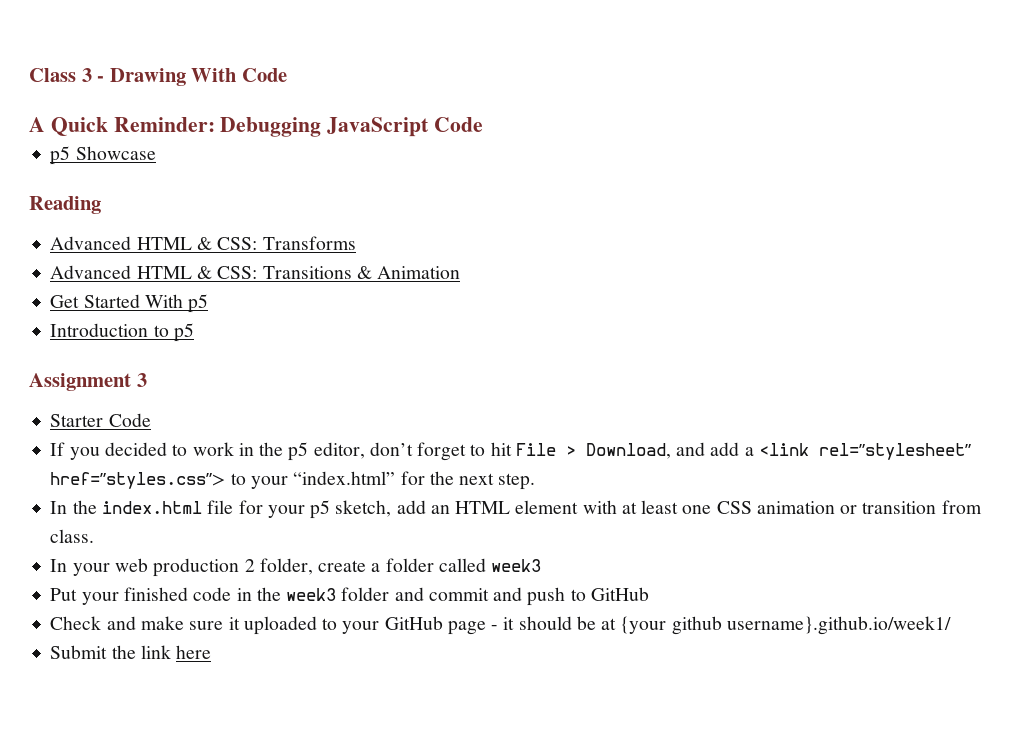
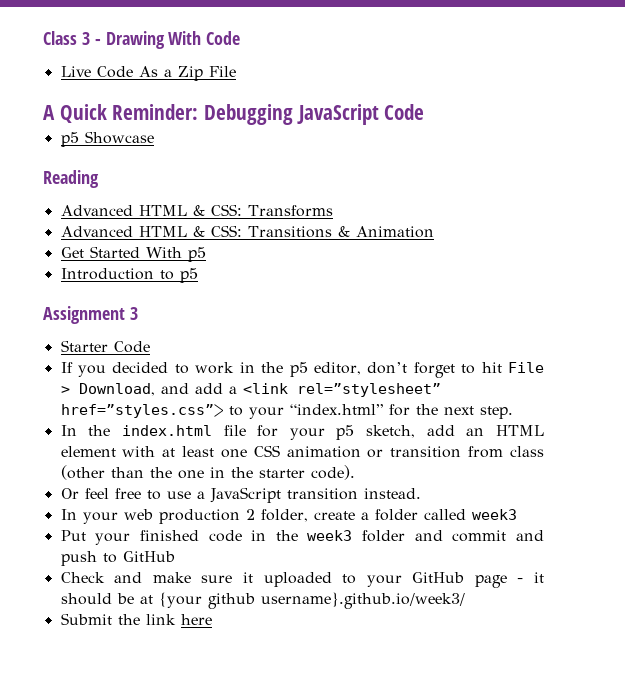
+ Live Code As a Zip File
- In the index.html file for your p5 sketch, add an HTML element with at least one CSS animation or transition from class.
+ In the index.html file for your p5 sketch, add an HTML element with at least one CSS animation or transition from class (other than the one in the starter code).
+ Or feel free to use a JavaScript transition instead.
- Check and make sure it uploaded to your GitHub page - it should be at {your github username}.github.io/week1/
+ Check and make sure it uploaded to your GitHub page - it should be at {your github username}.github.io/week3/

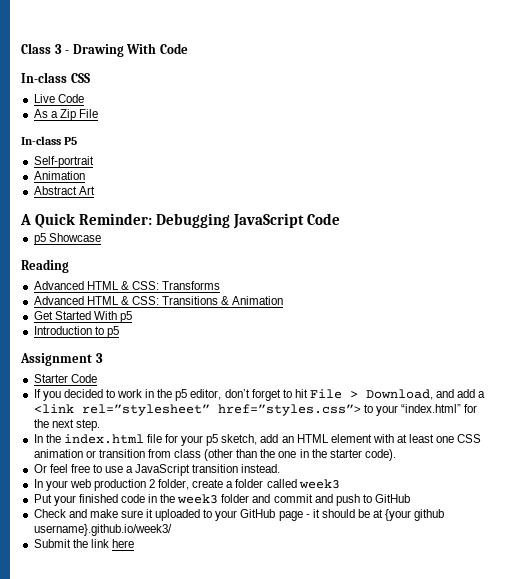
+ In-class CSS
- Live Code As a Zip File
+ Live Code
+ As a Zip File
+ In-class P5
+ Self-portrait
+ Animation
+ Abstract Art

